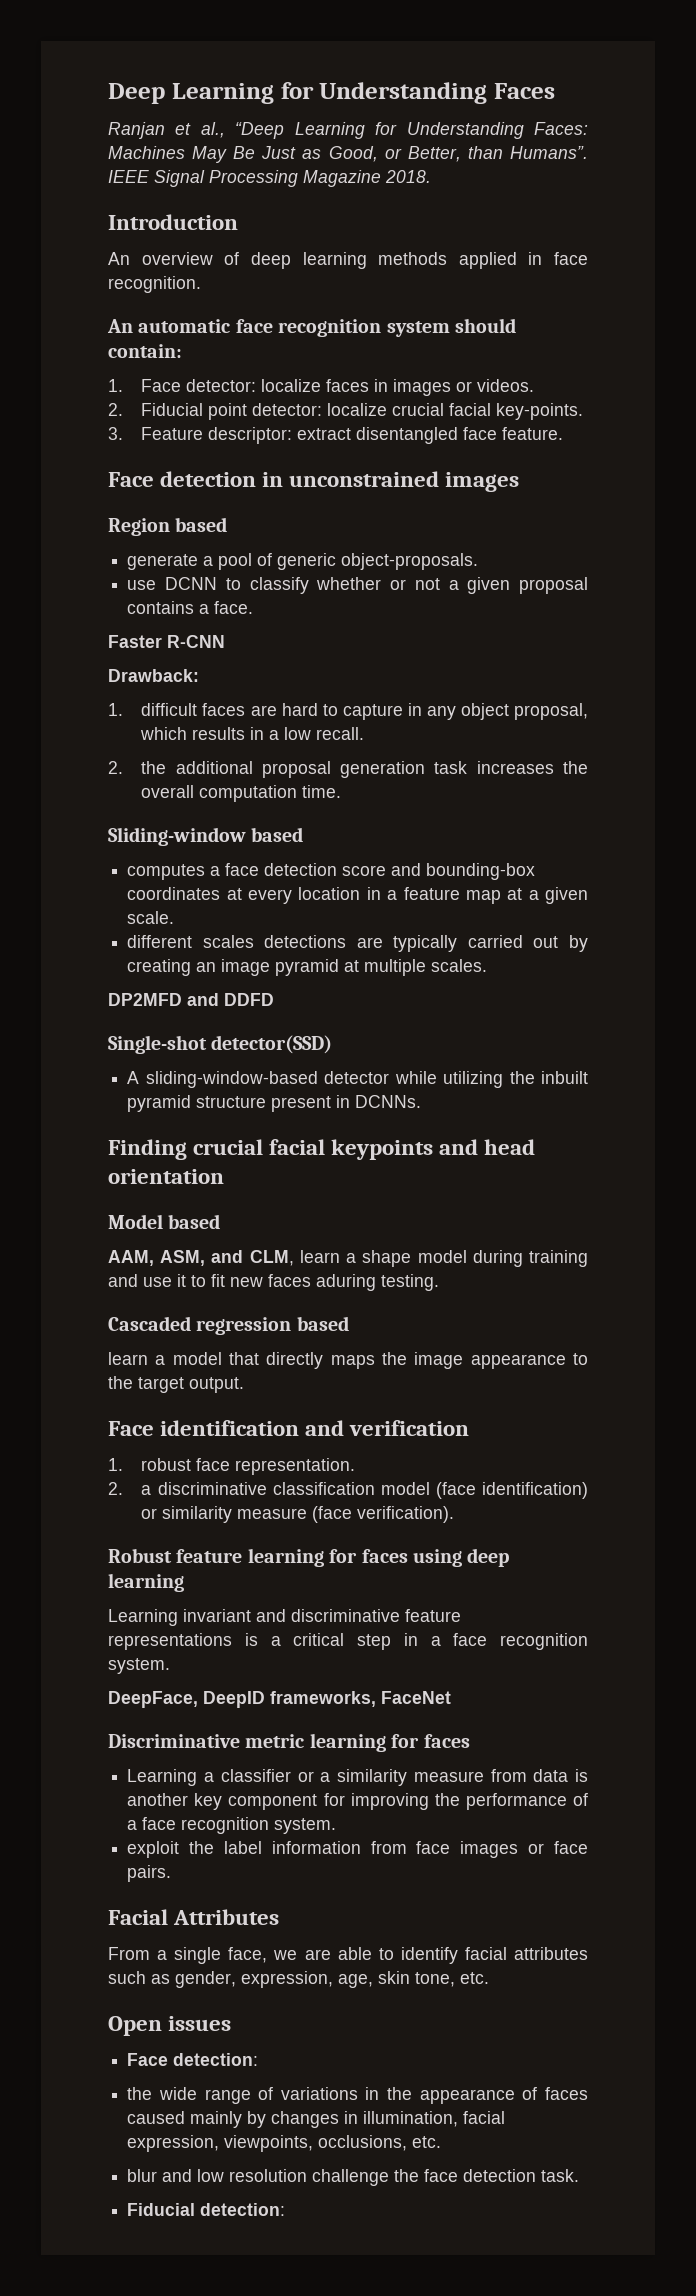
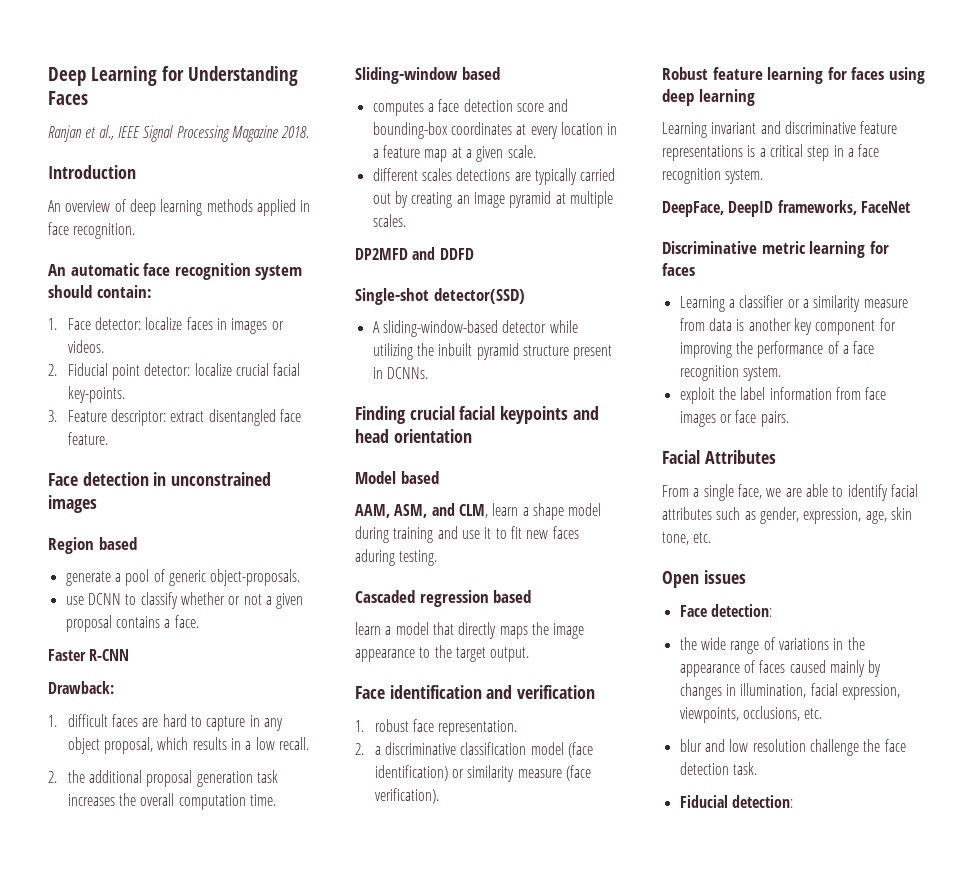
- Ranjan et al., “Deep Learning for Understanding Faces: Machines May Be Just as Good, or Better, than Humans”. IEEE Signal Processing Magazine 2018.
+ Ranjan et al., IEEE Signal Processing Magazine 2018.

